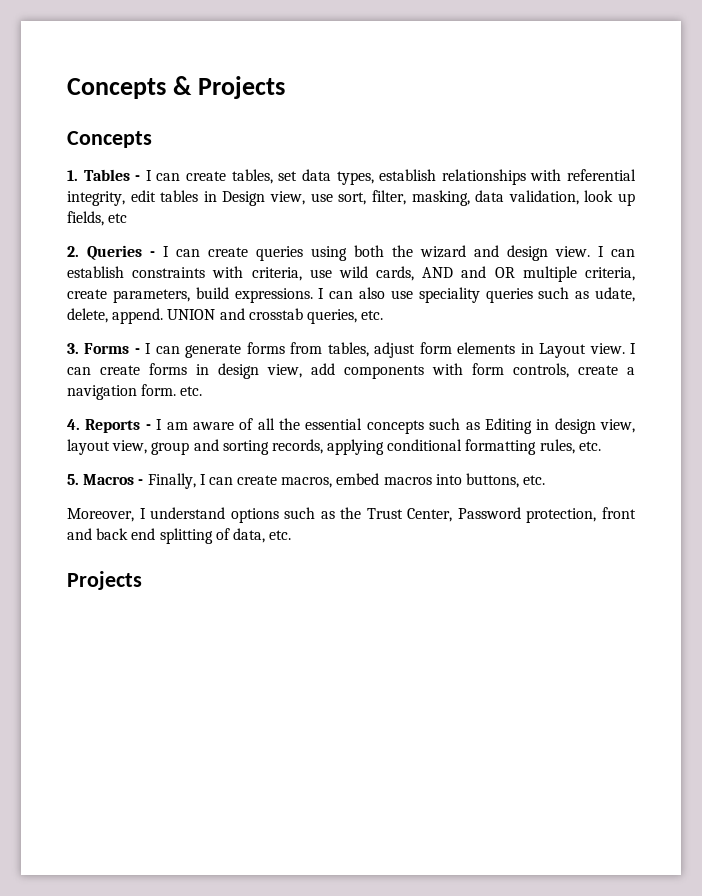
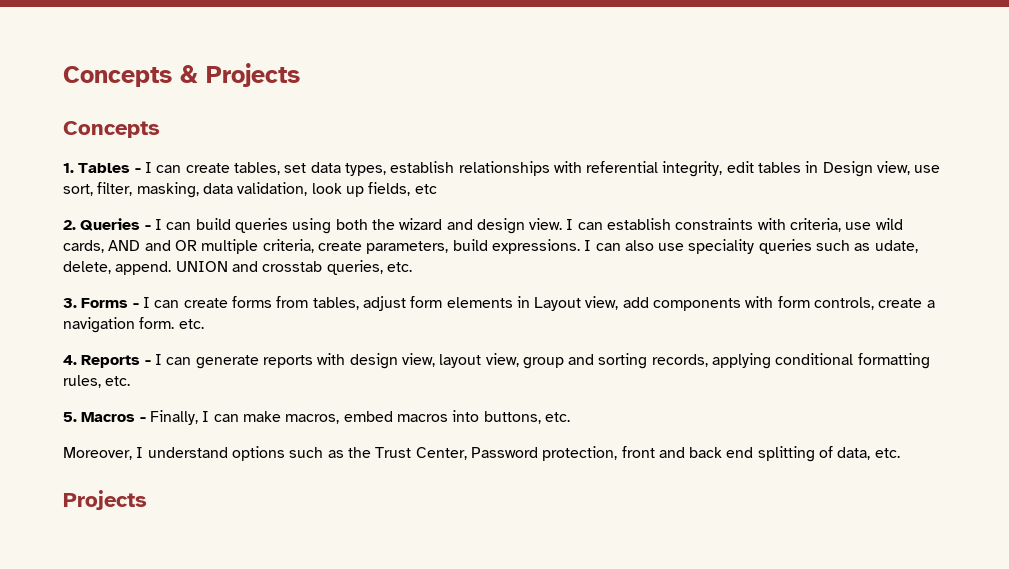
- 2. Queries - I can create queries using both the wizard and design view.
+ 2. Queries - I can build queries using both the wizard and design view.
- 3. Forms - I can generate forms from tables, adjust form elements in Layout view. I can create forms in design view, add components with form controls, create a navigation form. etc.
+ 3. Forms - I can create forms from tables, adjust form elements in Layout view, add components with form controls, create a navigation form. etc.
- 4. Reports - I am aware of all the essential concepts such as Editing in design view, layout view, group and sorting records, applying conditional formatting rules, etc.
+ 4. Reports - I can generate reports with design view, layout view, group and sorting records, applying conditional formatting rules, etc.
- 5. Macros - Finally, I can create macros, embed macros into buttons, etc.
+ 5. Macros - Finally, I can make macros, embed macros into buttons, etc.

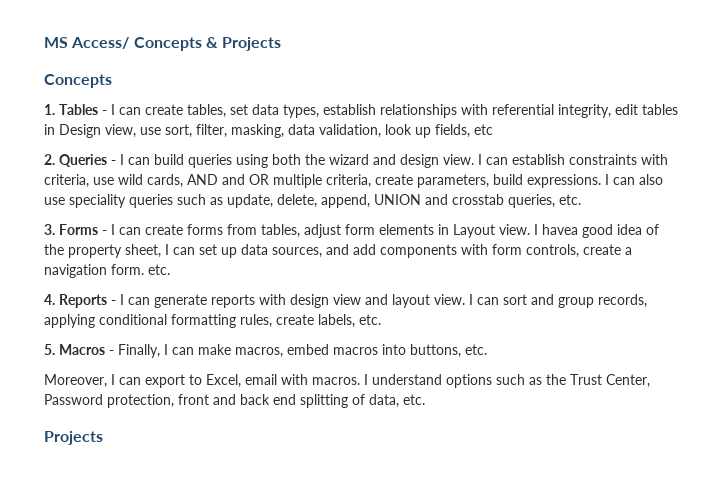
- Concepts & Projects
+ MS Access/ Concepts & Projects
- I can also use speciality queries such as udate, delete, append. UNION and crosstab queries, etc.
+ I can also use speciality queries such as update, delete, append, UNION and crosstab queries, etc.
- 3. Forms - I can create forms from tables, adjust form elements in Layout view, add components with form controls, create a navigation form. etc.
+ 3. Forms - I can create forms from tables, adjust form elements in Layout view. I havea good idea of the property sheet, I can set up data sources, and add components with form controls, create a navigation form. etc.
- 4. Reports - I can generate reports with design view, layout view, group and sorting records, applying conditional formatting rules, etc.
+ 4. Reports - I can generate reports with design view and layout view. I can sort and group records, applying conditional formatting rules, create labels, etc.
- Moreover, I understand options such as the Trust Center, Password protection, front and back end splitting of data, etc.
+ Moreover, I can export to Excel, email with macros. I understand options such as the Trust Center, Password protection, front and back end splitting of data, etc.

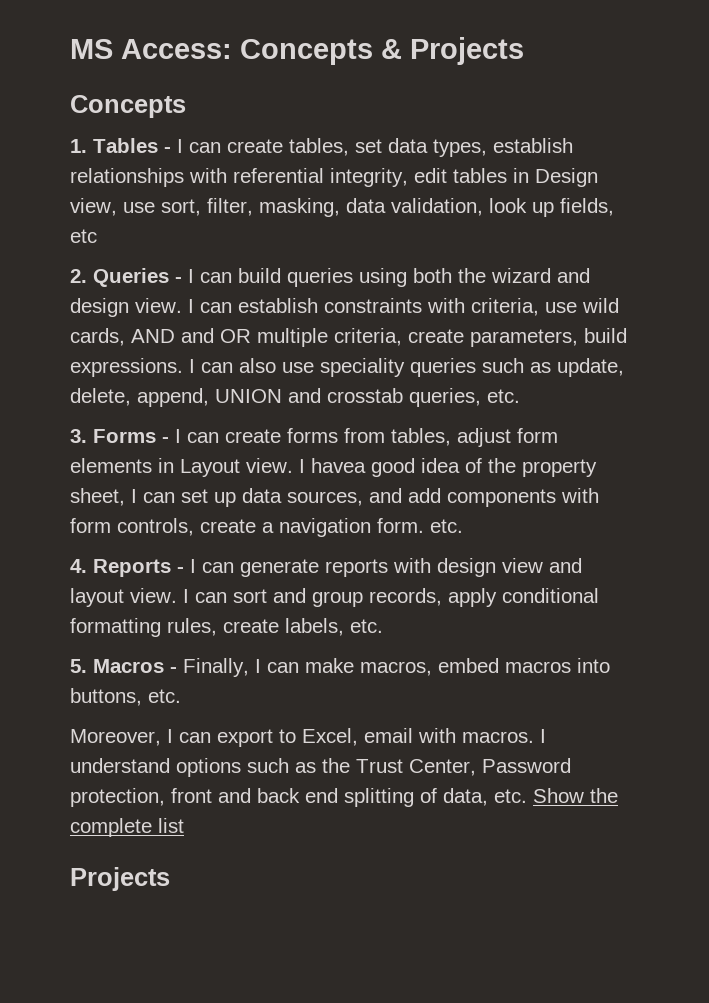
- MS Access/ Concepts & Projects
+ MS Access: Concepts & Projects
- I can sort and group records, applying conditional formatting rules, create labels, etc.
+ I can sort and group records, apply conditional formatting rules, create labels, etc.
- I understand options such as the Trust Center, Password protection, front and back end splitting of data, etc.
+ I understand options such as the Trust Center, Password protection, front and back end splitting of data, etc. Show the complete list

